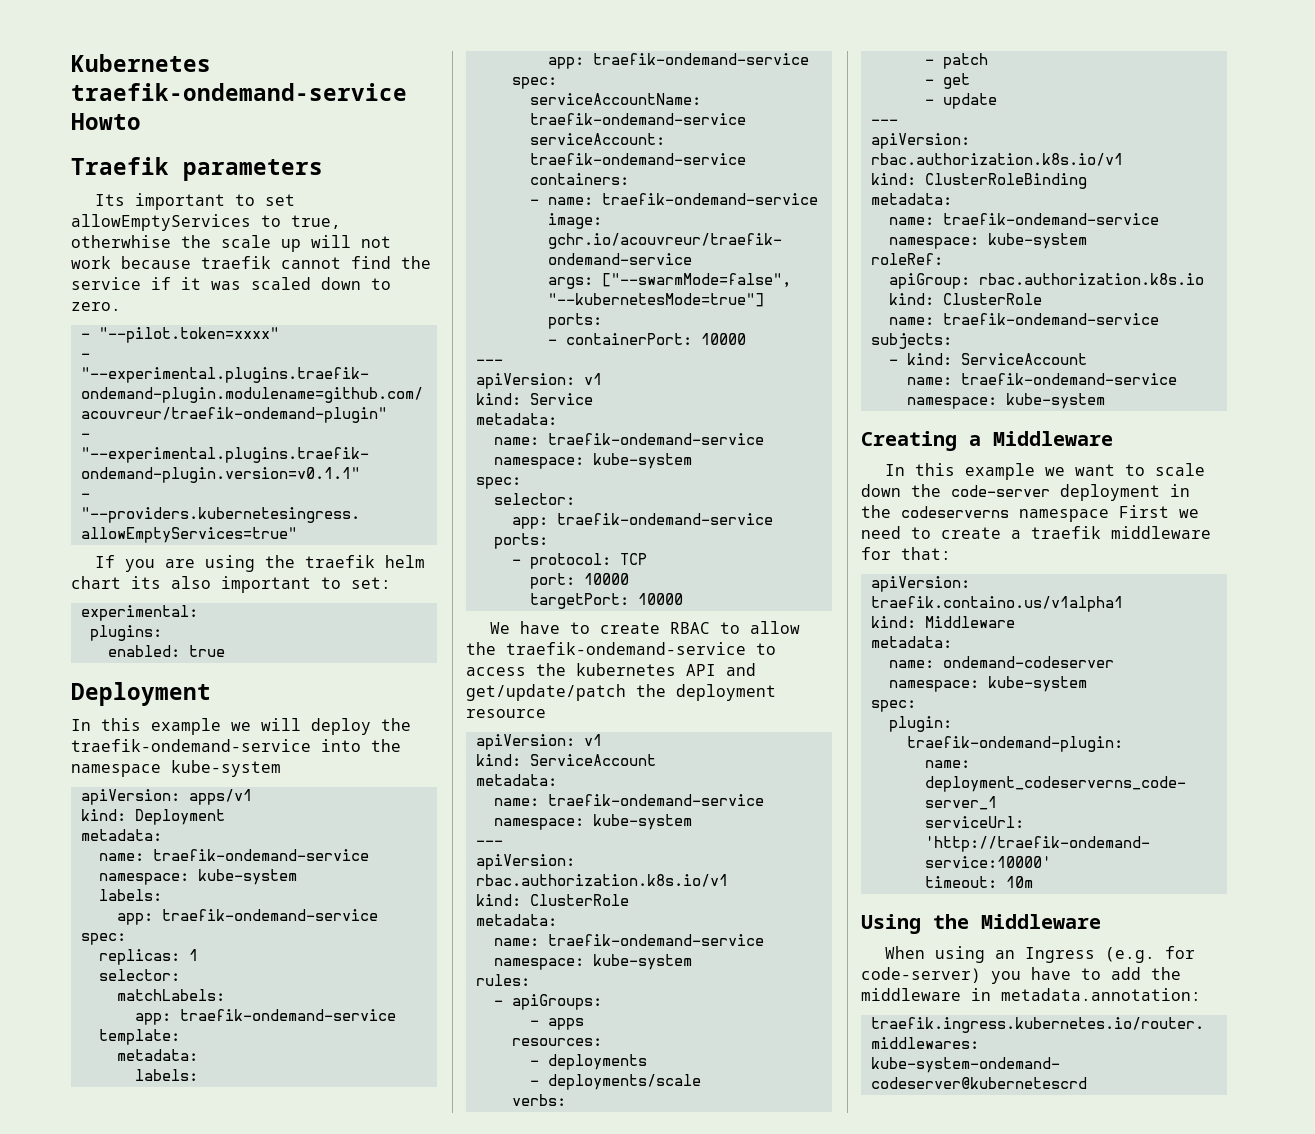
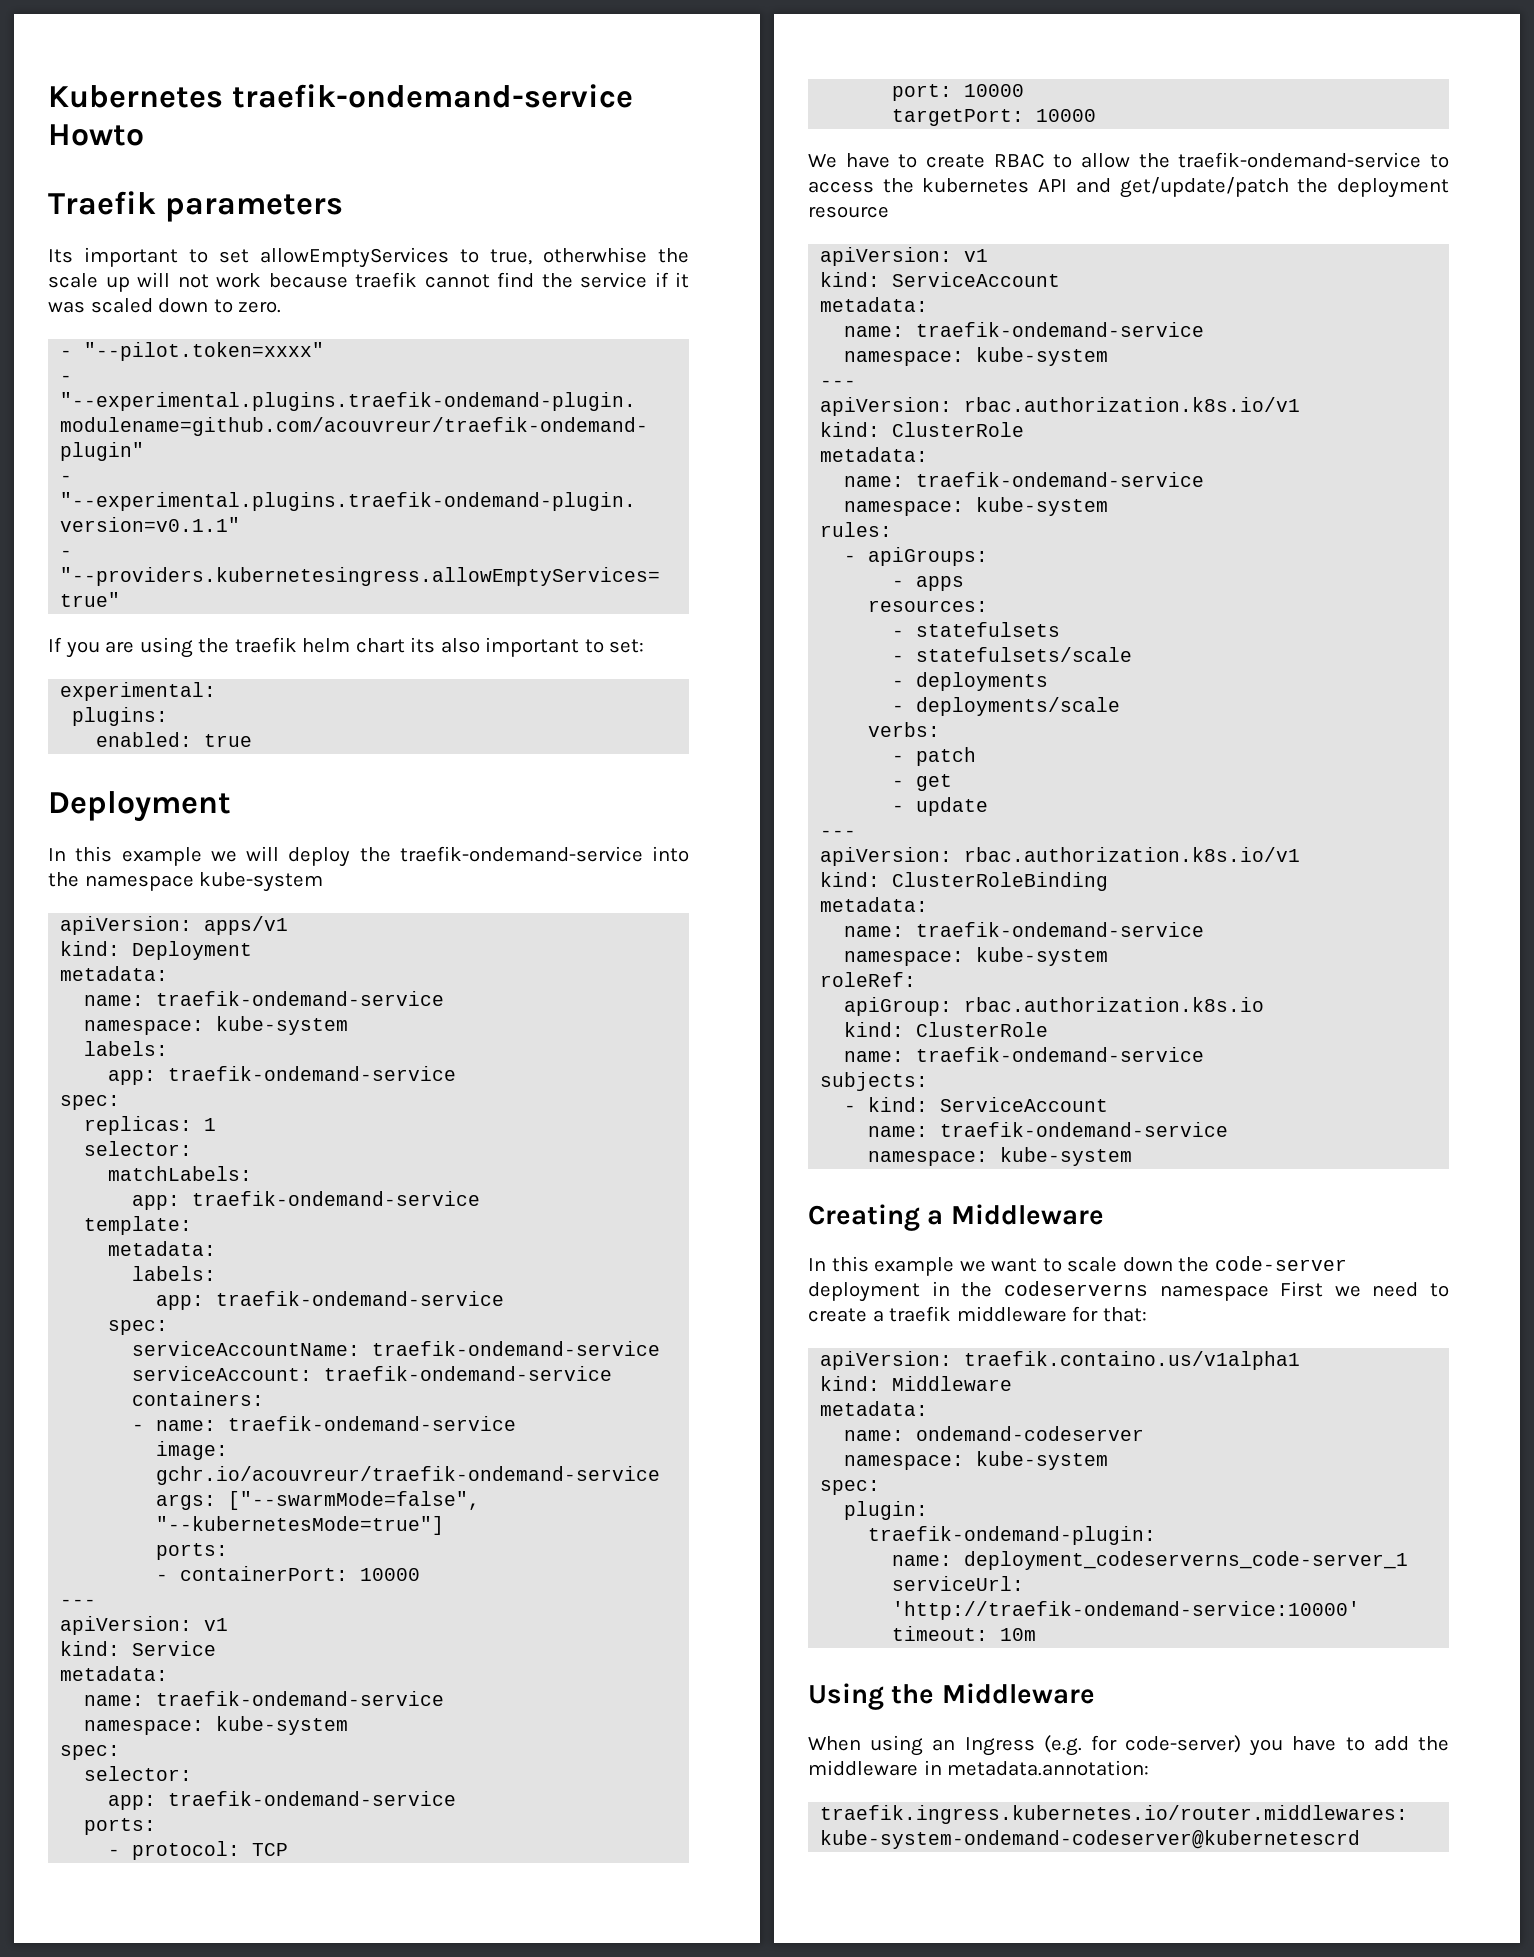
+ - statefulsets
+ - statefulsets/scale

